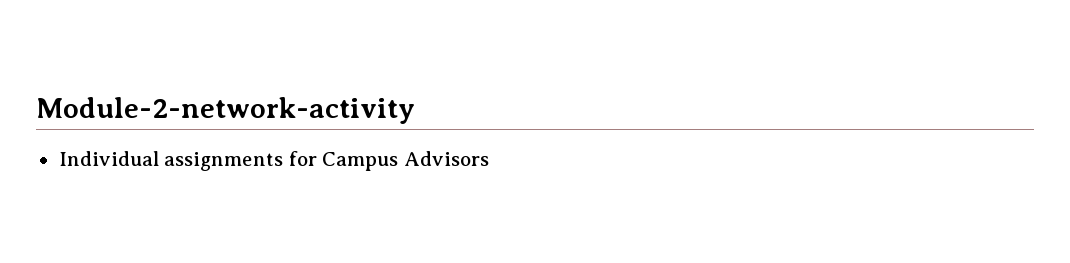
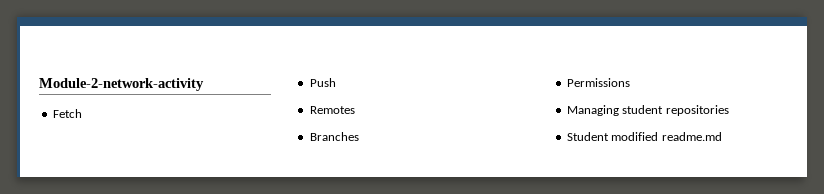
- Individual assignments for Campus Advisors
+ Fetch
+ Push
+ Remotes
+ Branches
+ Permissions
+ Managing student repositories
+ Student modified readme.md

